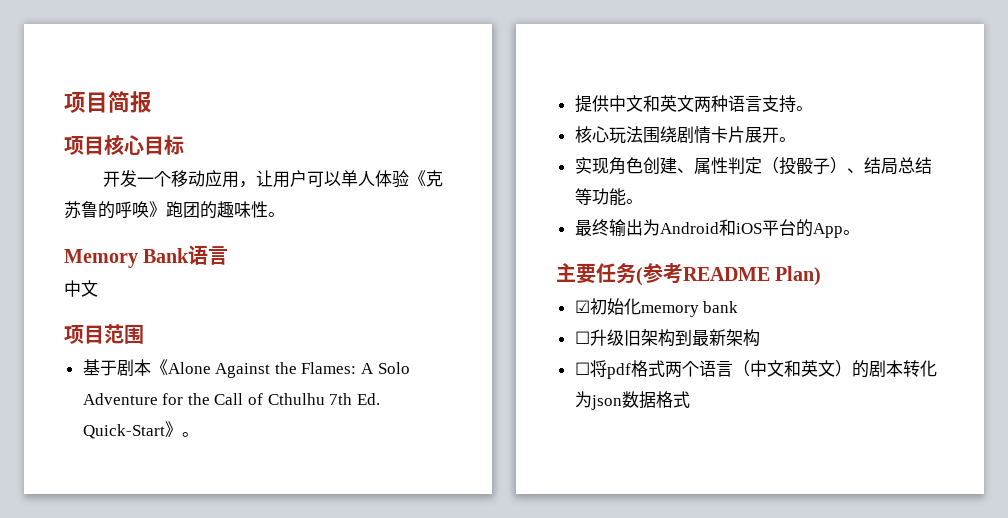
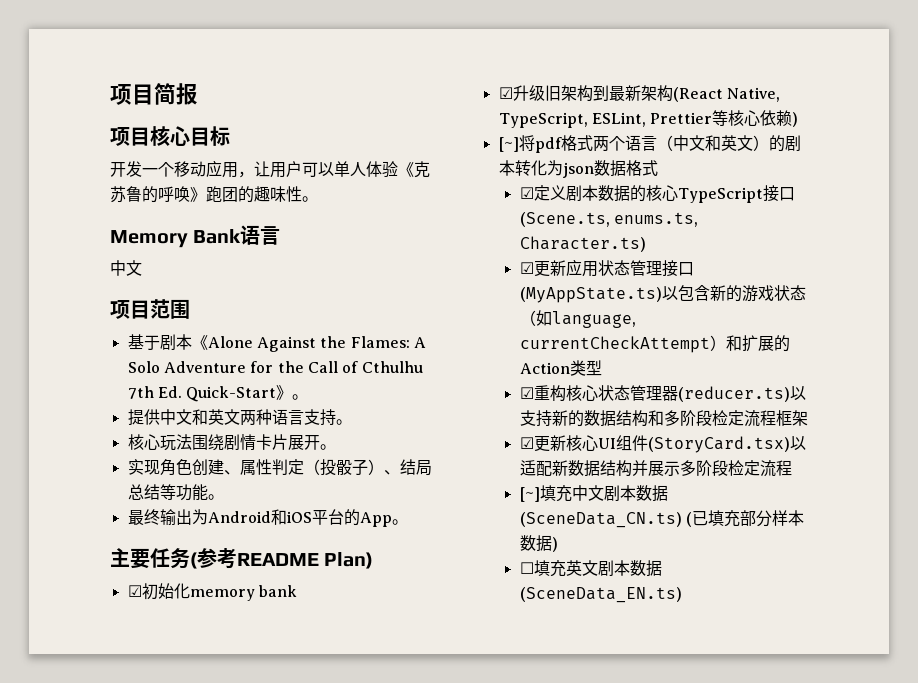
- ☐升级旧架构到最新架构
- ☐将pdf格式两个语言（中文和英文）的剧本转化为json数据格式
+ ☑升级旧架构到最新架构(React Native, TypeScript, ESLint, Prettier等核心依赖)
+ [~]将pdf格式两个语言（中文和英文）的剧本转化为json数据格式
+ ☑定义剧本数据的核心TypeScript接口(Scene.ts, enums.ts, Character.ts)
+ ☑更新应用状态管理接口(MyAppState.ts)以包含新的游戏状态（如language, currentCheckAttempt）和扩展的Action类型
+ ☑重构核心状态管理器(reducer.ts)以支持新的数据结构和多阶段检定流程框架
+ ☑更新核心UI组件(StoryCard.tsx)以适配新数据结构并展示多阶段检定流程
+ [~]填充中文剧本数据(SceneData_CN.ts) (已填充部分样本数据)
+ ☐填充英文剧本数据(SceneData_EN.ts)

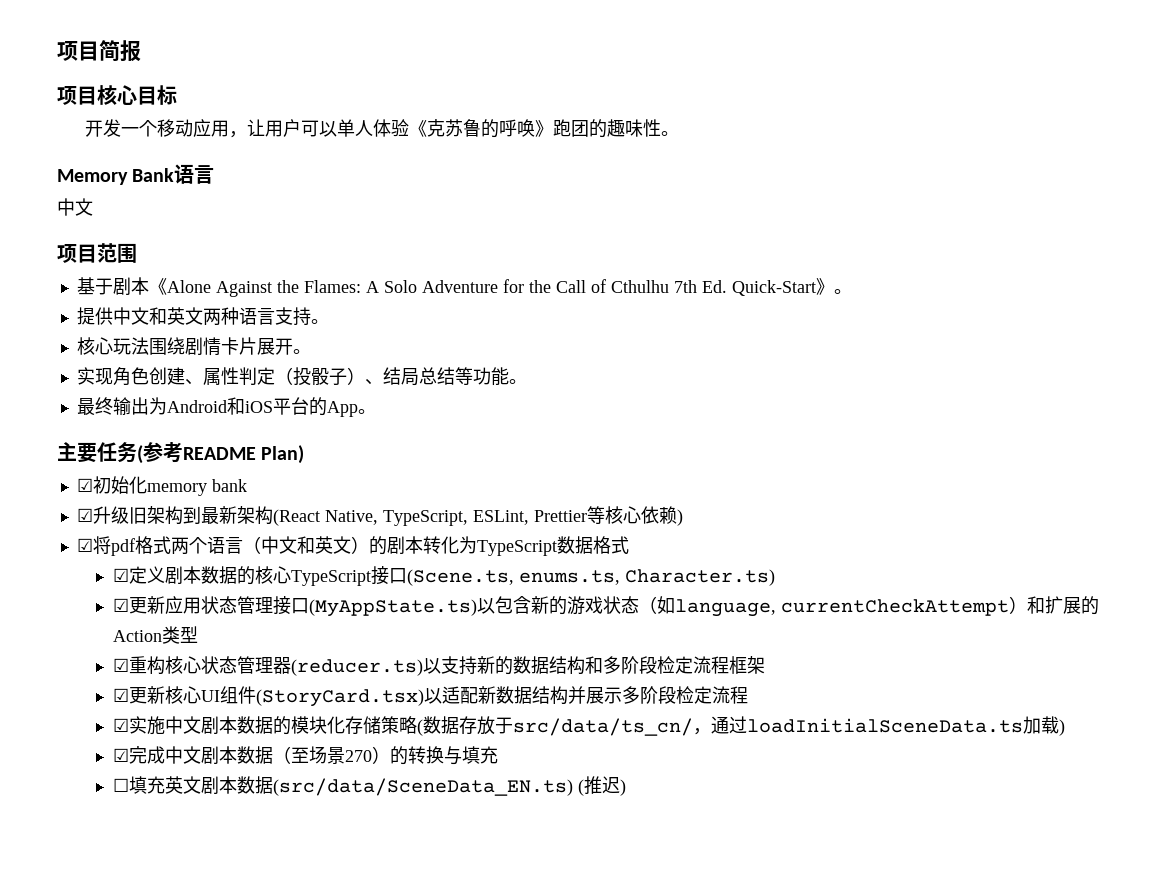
- [~]将pdf格式两个语言（中文和英文）的剧本转化为json数据格式
+ ☑将pdf格式两个语言（中文和英文）的剧本转化为TypeScript数据格式
- [~]填充中文剧本数据(SceneData_CN.ts) (已填充部分样本数据)
+ ☑实施中文剧本数据的模块化存储策略(数据存放于src/data/ts_cn/，通过loadInitialSceneData.ts加载)
+ ☑完成中文剧本数据（至场景270）的转换与填充
- ☐填充英文剧本数据(SceneData_EN.ts)
+ ☐填充英文剧本数据(src/data/SceneData_EN.ts) (推迟)

